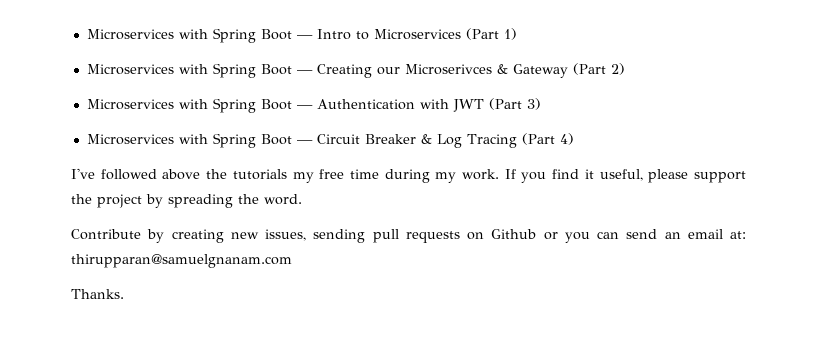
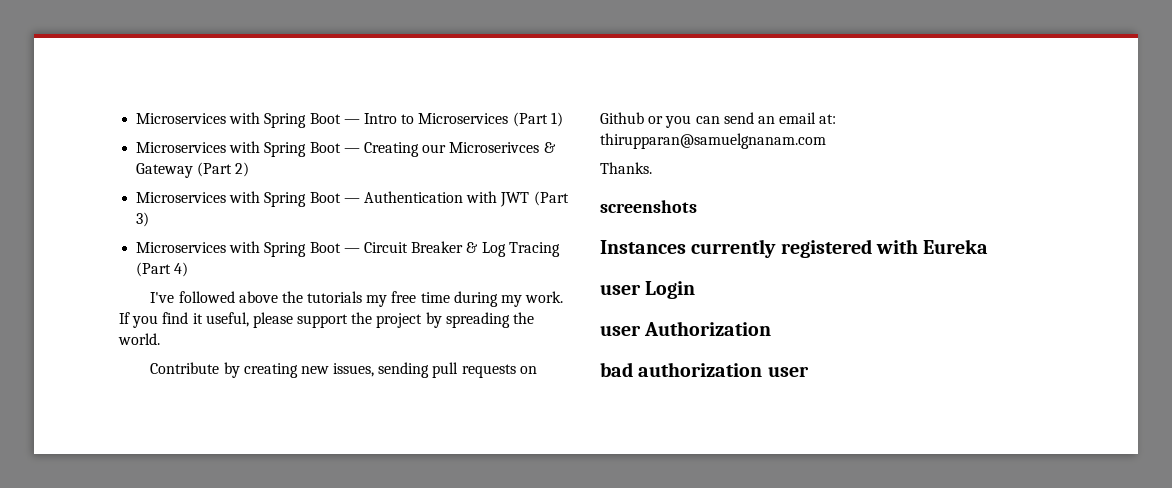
- If you find it useful, please support the project by spreading the word.
+ If you find it useful, please support the project by spreading the world.
+ screenshots
+ Instances currently registered with Eureka
+ user Login
+ user Authorization
+ bad authorization user

